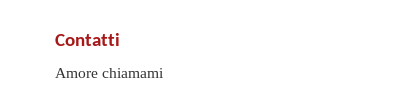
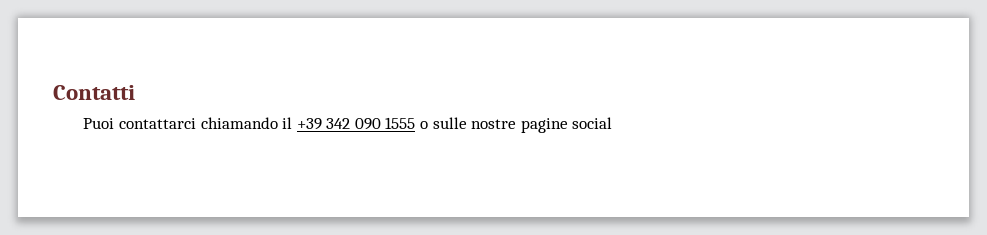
- Amore chiamami
+ Puoi contattarci chiamando il +39 342 090 1555 o sulle nostre pagine social

